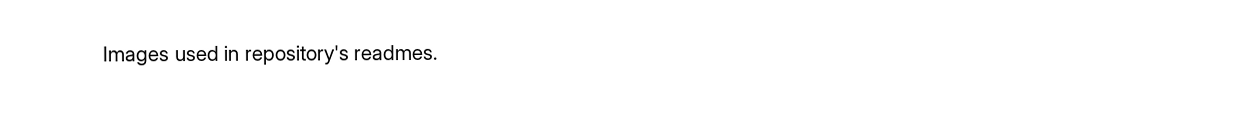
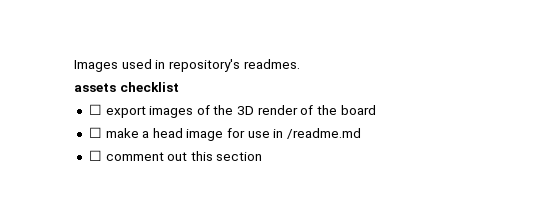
+ assets checklist
+ ☐ export images of the 3D render of the board
+ ☐ make a head image for use in /readme.md
+ ☐ comment out this section

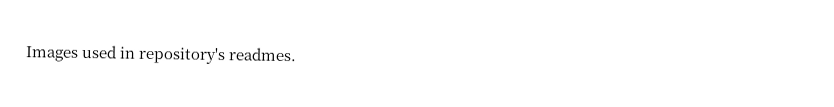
- assets checklist
- ☐ export images of the 3D render of the board
- ☐ make a head image for use in /readme.md
- ☐ comment out this section

